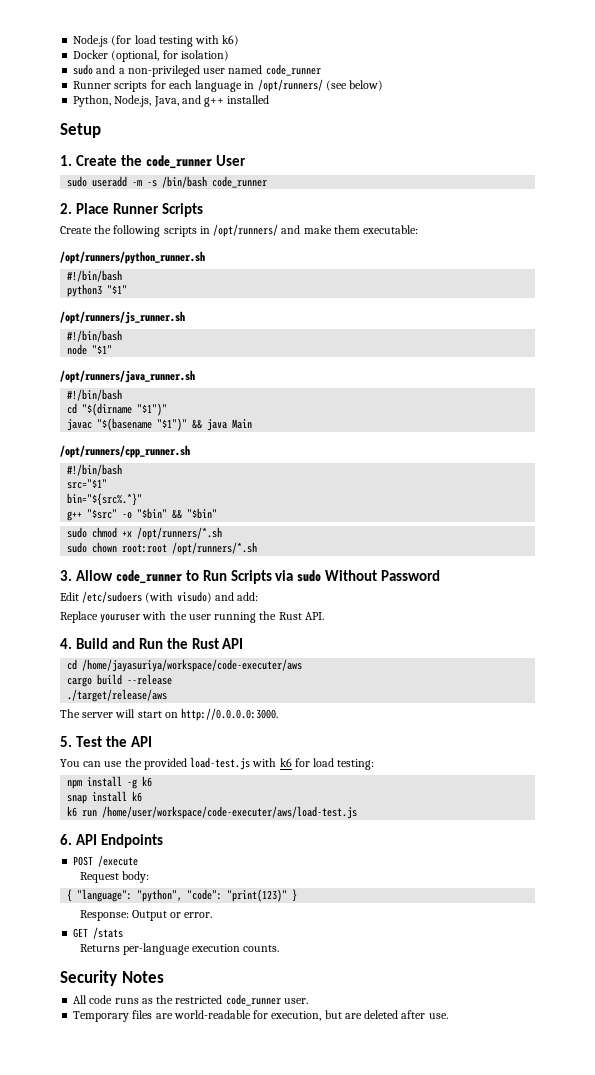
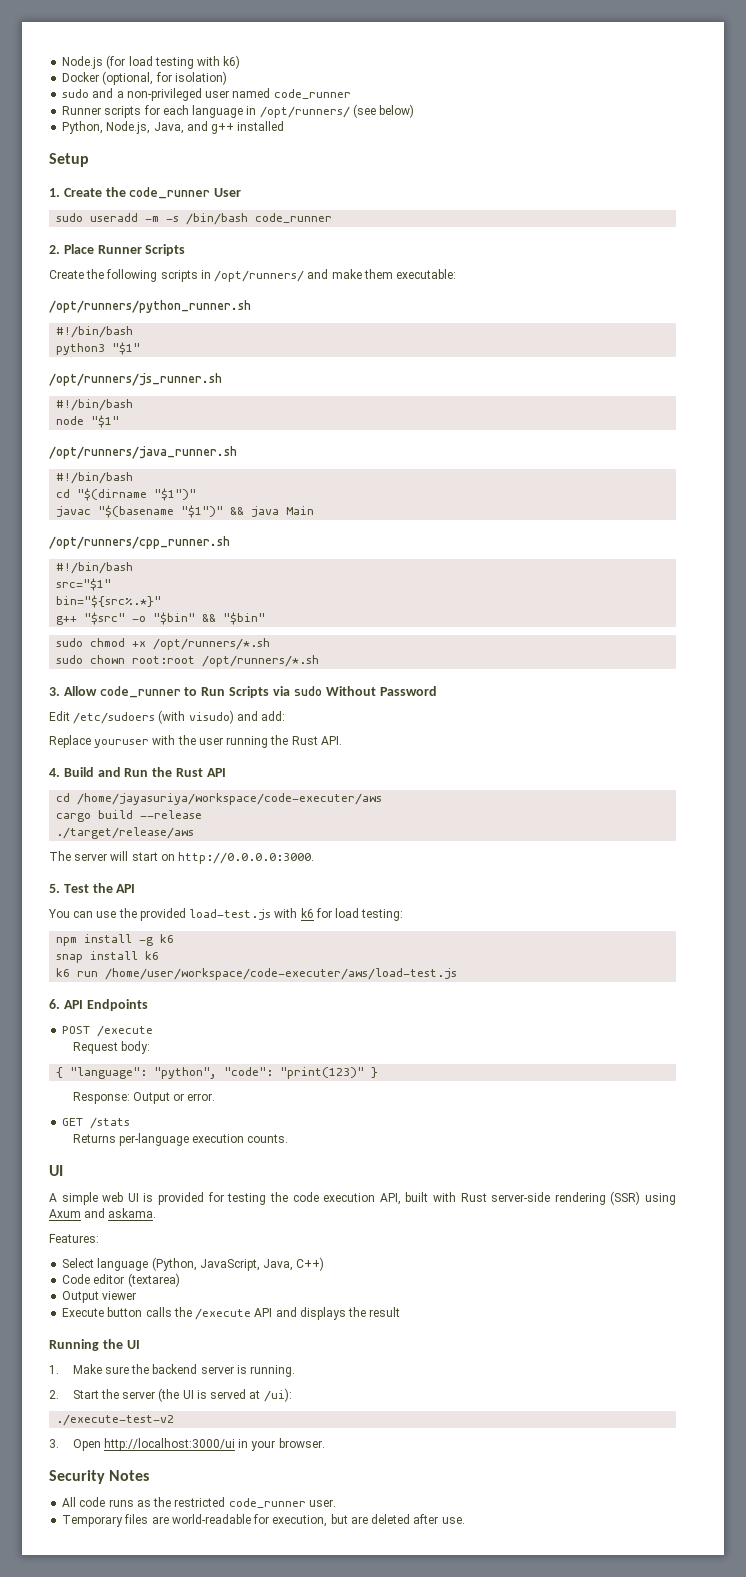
  Returns per-language execution counts.
+ UI
+ A simple web UI is provided for testing the code execution API, built with Rust server-side rendering (SSR) using Axum and askama.
+ Features:
+ Select language (Python, JavaScript, Java, C++)
+ Code editor (textarea)
+ Output viewer
+ Execute button calls the /execute API and displays the result
+ Running the UI
+ 1. Make sure the backend server is running.
+ 2. Start the server (the UI is served at /ui):
+ ./execute-test-v2
+ 3. Open http://localhost:3000/ui in your browser.

